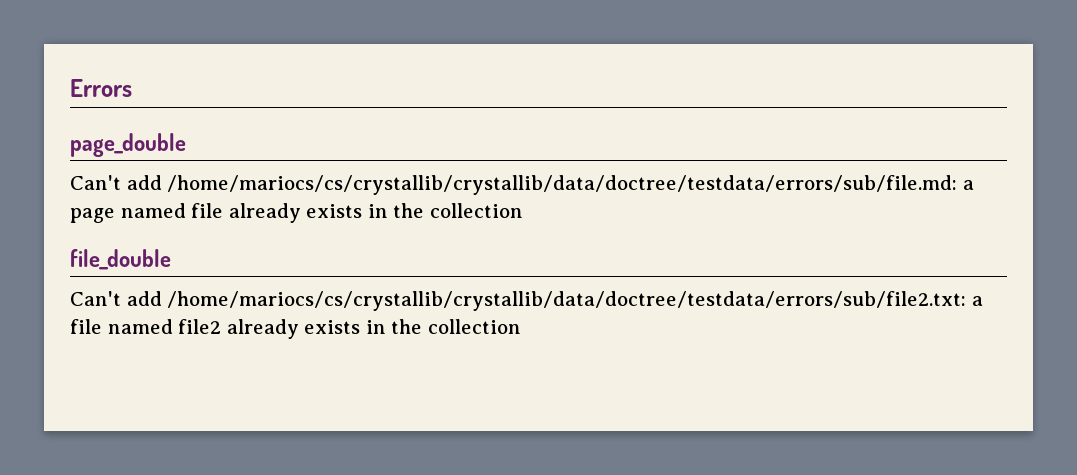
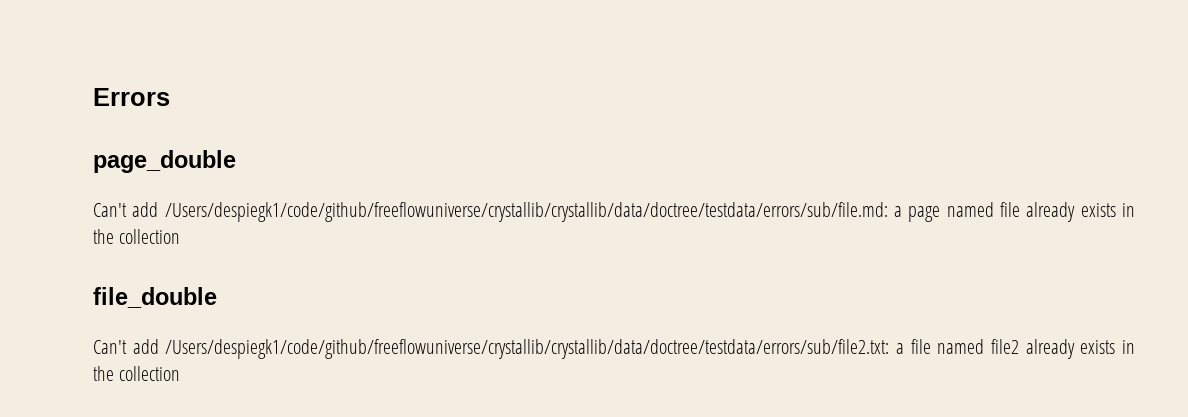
- Can't add /home/mariocs/cs/crystallib/crystallib/data/doctree/testdata/errors/sub/file.md: a page named file already exists in the collection
+ Can't add /Users/despiegk1/code/github/freeflowuniverse/crystallib/crystallib/data/doctree/testdata/errors/sub/file.md: a page named file already exists in the collection
- Can't add /home/mariocs/cs/crystallib/crystallib/data/doctree/testdata/errors/sub/file2.txt: a file named file2 already exists in the collection
+ Can't add /Users/despiegk1/code/github/freeflowuniverse/crystallib/crystallib/data/doctree/testdata/errors/sub/file2.txt: a file named file2 already exists in the collection

